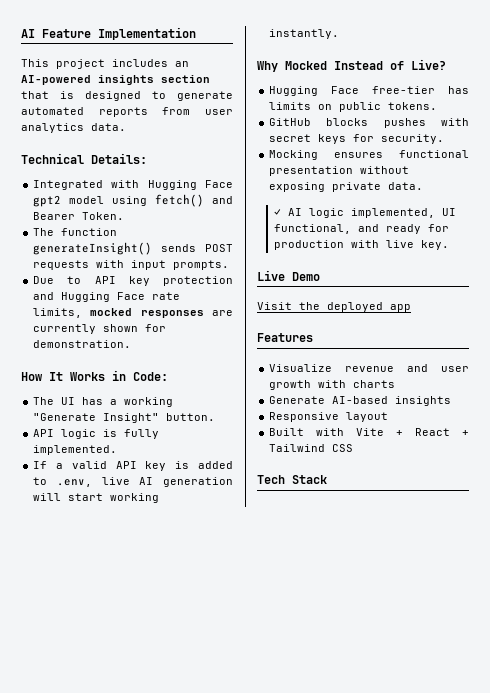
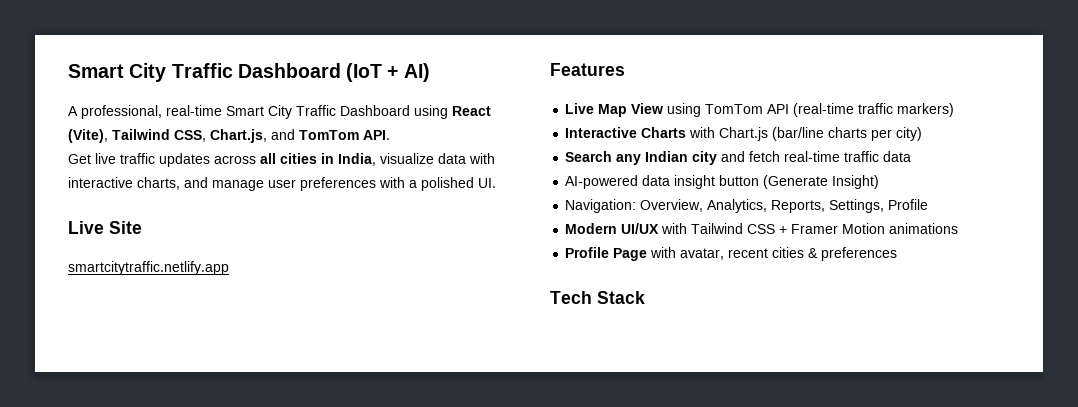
- AI Feature Implementation
- This project includes an AI-powered insights section that is designed to generate automated reports from user analytics data.
- Technical Details:
- Integrated with Hugging Face gpt2 model using fetch() and Bearer Token.
- The function generateInsight() sends POST requests with input prompts.
- Due to API key protection and Hugging Face rate limits, mocked responses are currently shown for demonstration.
- How It Works in Code:
- The UI has a working "Generate Insight" button.
- API logic is fully implemented.
- If a valid API key is added to .env, live AI generation will start working instantly.
- Why Mocked Instead of Live?
- Hugging Face free-tier has limits on public tokens.
- GitHub blocks pushes with secret keys for security.
- Mocking ensures functional presentation without exposing private data.
- ✓ AI logic implemented, UI functional, and ready for production with live key.
- Live Demo
- Visit the deployed app
+ Smart City Traffic Dashboard (IoT + AI)
+ A professional, real-time Smart City Traffic Dashboard using React (Vite), Tailwind CSS, Chart.js, and TomTom API.
+ Get live traffic updates across all cities in India, visualize data with interactive charts, and manage user preferences with a polished UI.
+ Live Site
+ smartcitytraffic.netlify.app
  Features
- Visualize revenue and user growth with charts
- Generate AI-based insights
- Responsive layout
- Built with Vite + React + Tailwind CSS
+ Live Map View using TomTom API (real-time traffic markers)
+ Interactive Charts with Chart.js (bar/line charts per city)
+ Search any Indian city and fetch real-time traffic data
+ AI-powered data insight button (Generate Insight)
+ Navigation: Overview, Analytics, Reports, Settings, Profile
+ Modern UI/UX with Tailwind CSS + Framer Motion animations
+ Profile Page with avatar, recent cities & preferences

